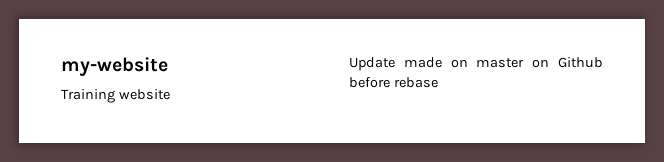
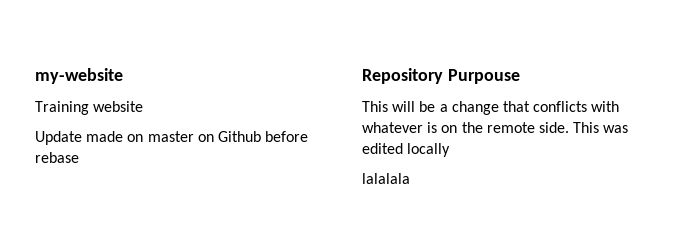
+ Repository Purpouse
+ This will be a change that conflicts with whatever is on the remote side. This was edited locally
+ lalalala

